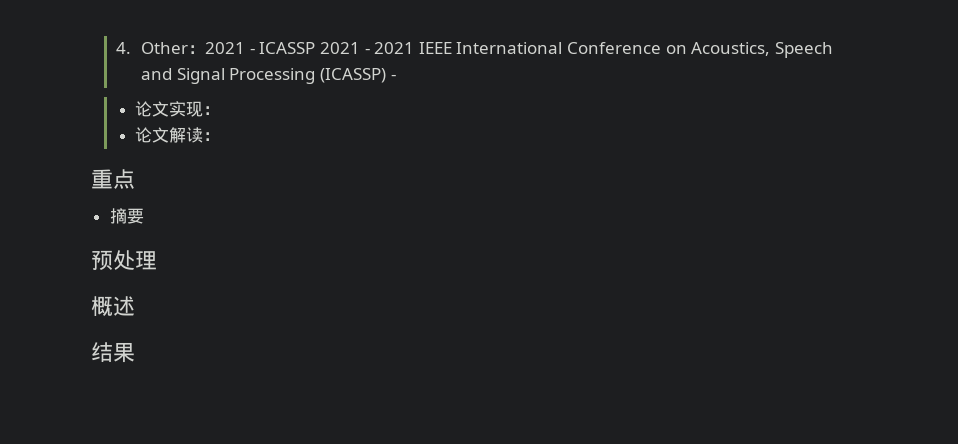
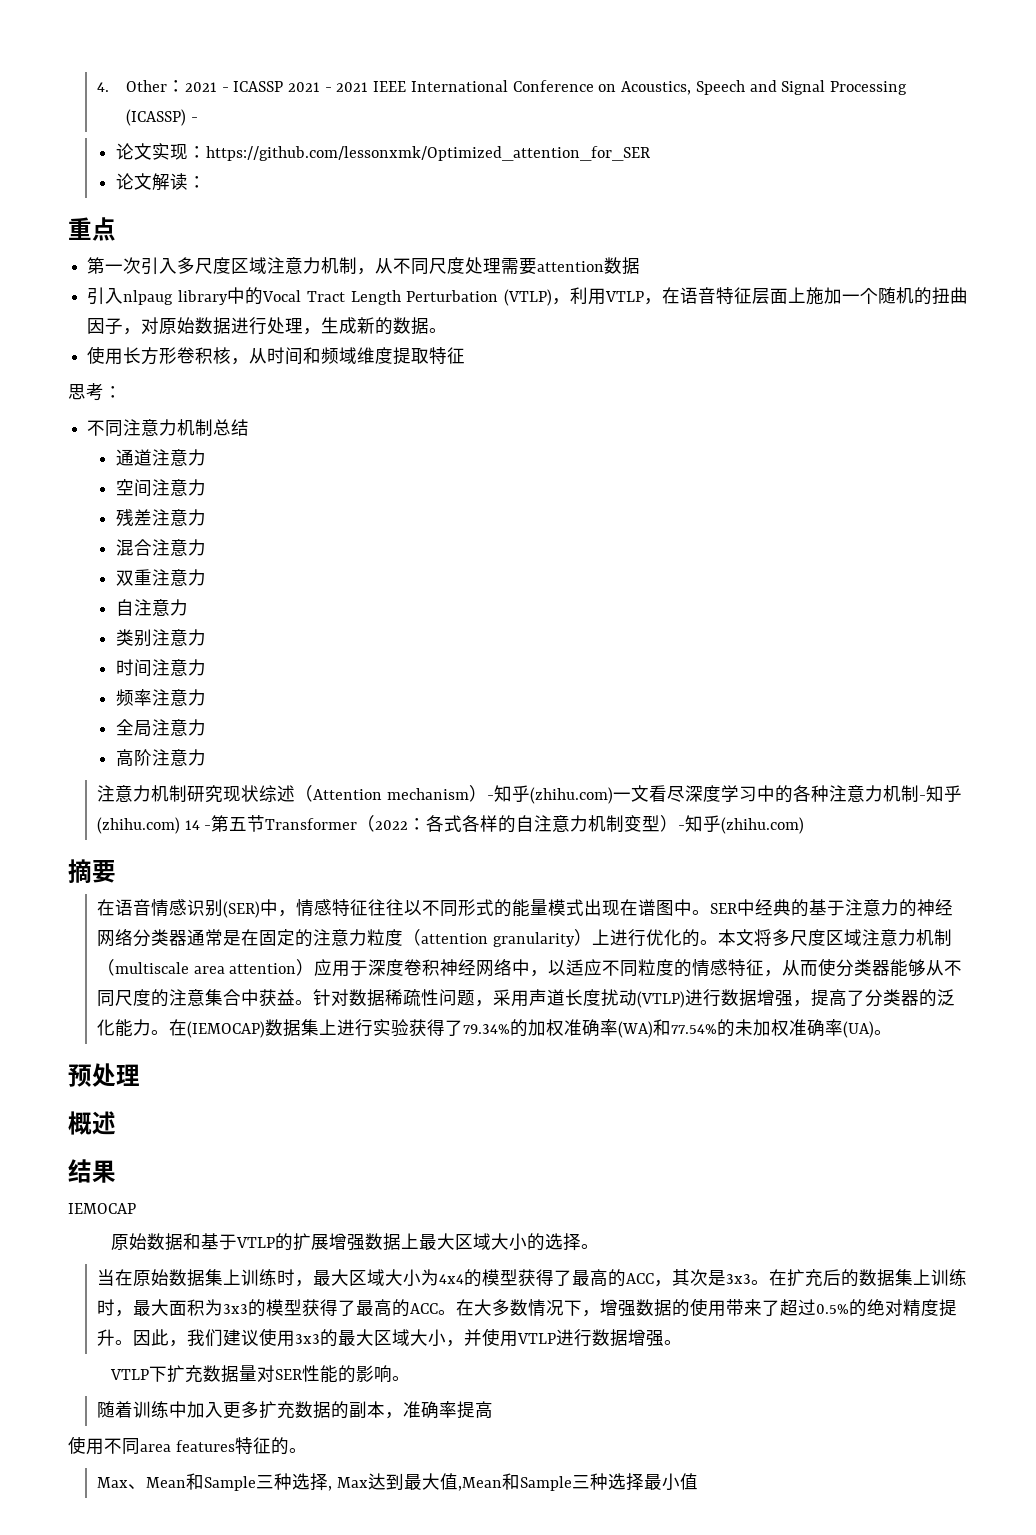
- 论文实现：
+ 论文实现：https://github.com/lessonxmk/Optimized_attention_for_SER
+ 第一次引入多尺度区域注意力机制，从不同尺度处理需要attention数据
+ 引入nlpaug library中的Vocal Tract Length Perturbation (VTLP)，利用VTLP，在语音特征层面上施加一个随机的扭曲因子，对原始数据进行处理，生成新的数据。
+ 使用长方形卷积核，从时间和频域维度提取特征
+ 思考：
+ 不同注意力机制总结
+ 通道注意力
+ 空间注意力
+ 残差注意力
+ 混合注意力
+ 双重注意力
+ 自注意力
+ 类别注意力
+ 时间注意力
+ 频率注意力
+ 全局注意力
+ 高阶注意力
+ 注意力机制研究现状综述（Attention mechanism）-知乎(zhihu.com)一文看尽深度学习中的各种注意力机制-知乎(zhihu.com) 14 -第五节Transformer（2022：各式各样的自注意力机制变型）-知乎(zhihu.com)
  摘要
+ 在语音情感识别(SER)中，情感特征往往以不同形式的能量模式出现在谱图中。SER中经典的基于注意力的神经网络分类器通常是在固定的注意力粒度（attention granularity）上进行优化的。本文将多尺度区域注意力机制（multiscale area attention）应用于深度卷积神经网络中，以适应不同粒度的情感特征，从而使分类器能够从不同尺度的注意集合中获益。针对数据稀疏性问题，采用声道长度扰动(VTLP)进行数据增强，提高了分类器的泛化能力。在(IEMOCAP)数据集上进行实验获得了79.34%的加权准确率(WA)和77.54%的未加权准确率(UA)。
  预处理
  概述
  结果
+ IEMOCAP
+ 原始数据和基于VTLP的扩展增强数据上最大区域大小的选择。
+ 当在原始数据集上训练时，最大区域大小为4x4的模型获得了最高的ACC，其次是3x3。在扩充后的数据集上训练时，最大面积为3x3的模型获得了最高的ACC。在大多数情况下，增强数据的使用带来了超过0.5%的绝对精度提升。因此，我们建议使用3x3的最大区域大小，并使用VTLP进行数据增强。
+ VTLP下扩充数据量对SER性能的影响。
+ 随着训练中加入更多扩充数据的副本，准确率提高
+ 使用不同area features特征的。
+ Max、Mean和Sample三种选择, Max达到最大值,Mean和Sample三种选择最小值

